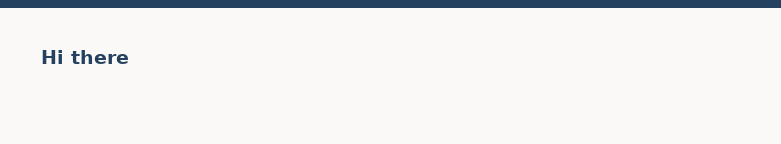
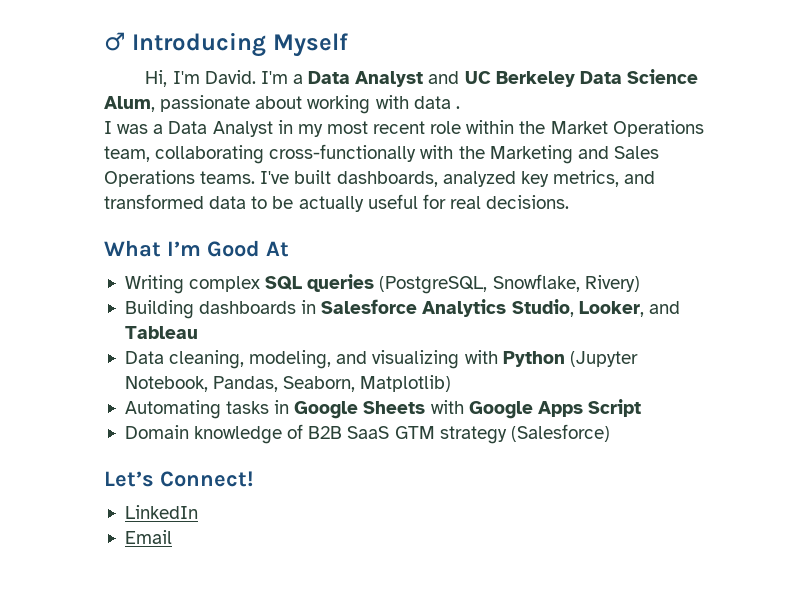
- Hi there
+ ♂ Introducing Myself
+ Hi, I'm David. I'm a Data Analyst and UC Berkeley Data Science Alum, passionate about working with data .
+ I was a Data Analyst in my most recent role within the Market Operations team, collaborating cross-functionally with the Marketing and Sales Operations teams. I've built dashboards, analyzed key metrics, and transformed data to be actually useful for real decisions.
+ What I’m Good At
+ Writing complex SQL queries (PostgreSQL, Snowflake, Rivery)
+ Building dashboards in Salesforce Analytics Studio, Looker, and Tableau
+ Data cleaning, modeling, and visualizing with Python (Jupyter Notebook, Pandas, Seaborn, Matplotlib)
+ Automating tasks in Google Sheets with Google Apps Script
+ Domain knowledge of B2B SaaS GTM strategy (Salesforce)
+ Let’s Connect!
+ LinkedIn
+ Email

